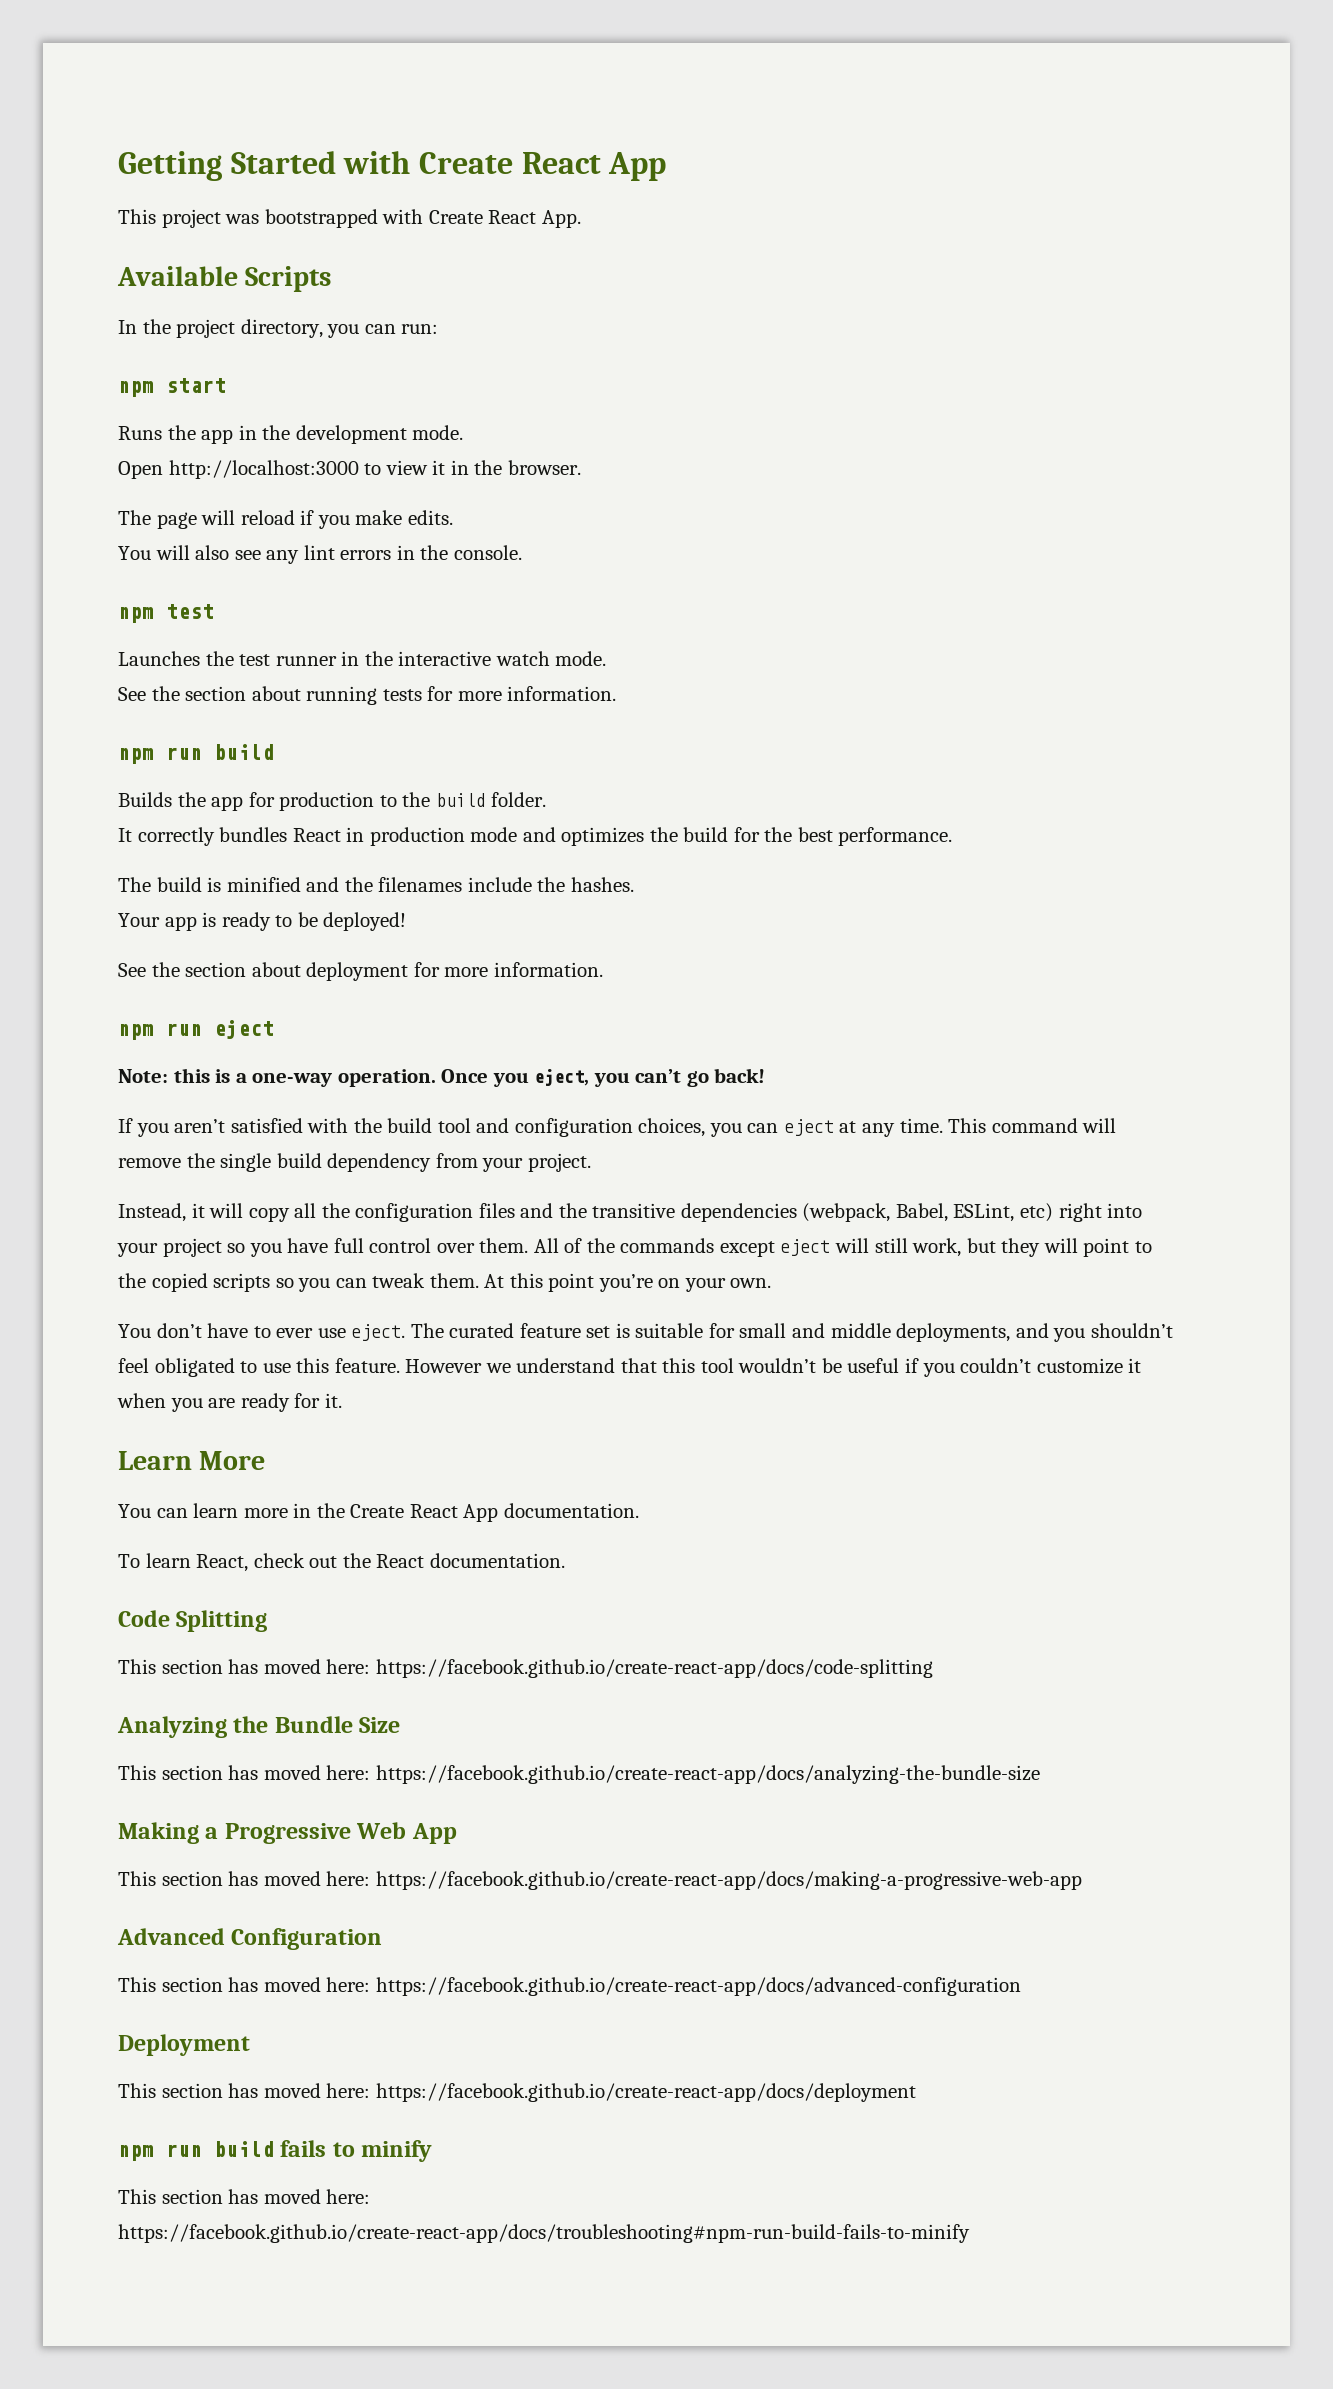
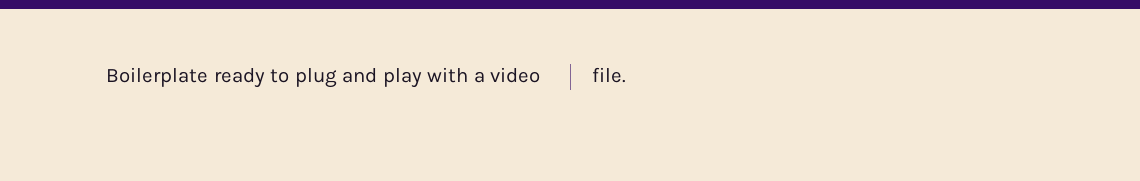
- Getting Started with Create React App
- This project was bootstrapped with Create React App.
- Available Scripts
- In the project directory, you can run:
- npm start
- Runs the app in the development mode.
- Open http://localhost:3000 to view it in the browser.
- The page will reload if you make edits.
- You will also see any lint errors in the console.
- npm test
- Launches the test runner in the interactive watch mode.
- See the section about running tests for more information.
- npm run build
- Builds the app for production to the build folder.
- It correctly bundles React in production mode and optimizes the build for the best performance.
- The build is minified and the filenames include the hashes.
- Your app is ready to be deployed!
- See the section about deployment for more information.
- npm run eject
- Note: this is a one-way operation. Once you eject, you can’t go back!
- If you aren’t satisfied with the build tool and configuration choices, you can eject at any time. This command will remove the single build dependency from your project.
- Instead, it will copy all the configuration files and the transitive dependencies (webpack, Babel, ESLint, etc) right into your project so you have full control over them. All of the commands except eject will still work, but they will point to the copied scripts so you can tweak them. At this point you’re on your own.
- You don’t have to ever use eject. The curated feature set is suitable for small and middle deployments, and you shouldn’t feel obligated to use this feature. However we understand that this tool wouldn’t be useful if you couldn’t customize it when you are ready for it.
- Learn More
- You can learn more in the Create React App documentation.
- To learn React, check out the React documentation.
- Code Splitting
- This section has moved here: https://facebook.github.io/create-react-app/docs/code-splitting
- Analyzing the Bundle Size
- This section has moved here: https://facebook.github.io/create-react-app/docs/analyzing-the-bundle-size
- Making a Progressive Web App
- This section has moved here: https://facebook.github.io/create-react-app/docs/making-a-progressive-web-app
- Advanced Configuration
- This section has moved here: https://facebook.github.io/create-react-app/docs/advanced-configuration
- Deployment
- This section has moved here: https://facebook.github.io/create-react-app/docs/deployment
- npm run build fails to minify
- This section has moved here: https://facebook.github.io/create-react-app/docs/troubleshooting#npm-run-build-fails-to-minify
+ Boilerplate ready to plug and play with a video file.

